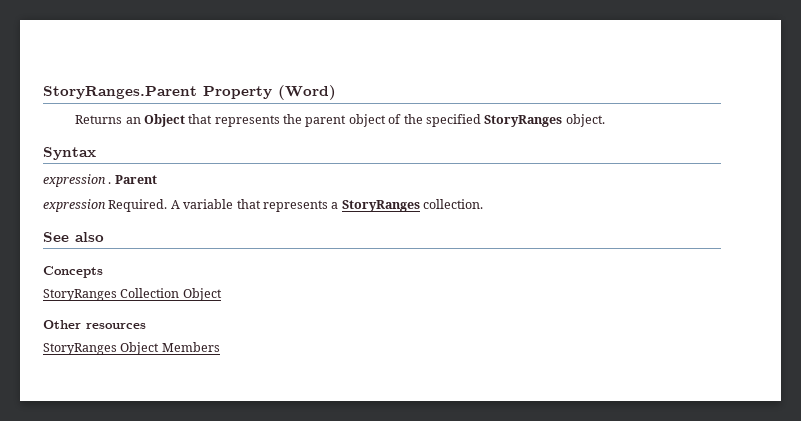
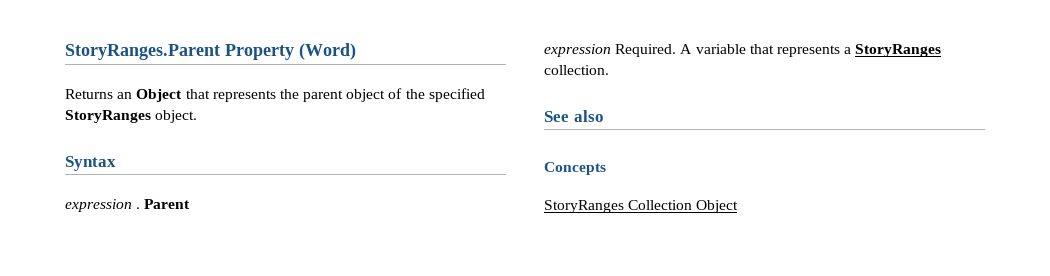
- Other resources
- StoryRanges Object Members

